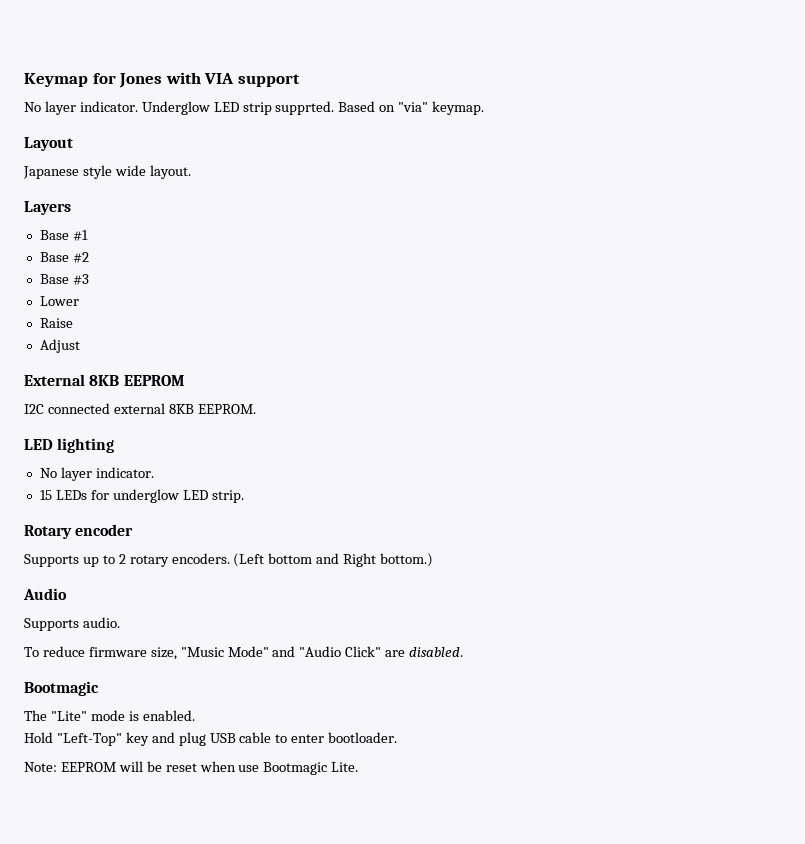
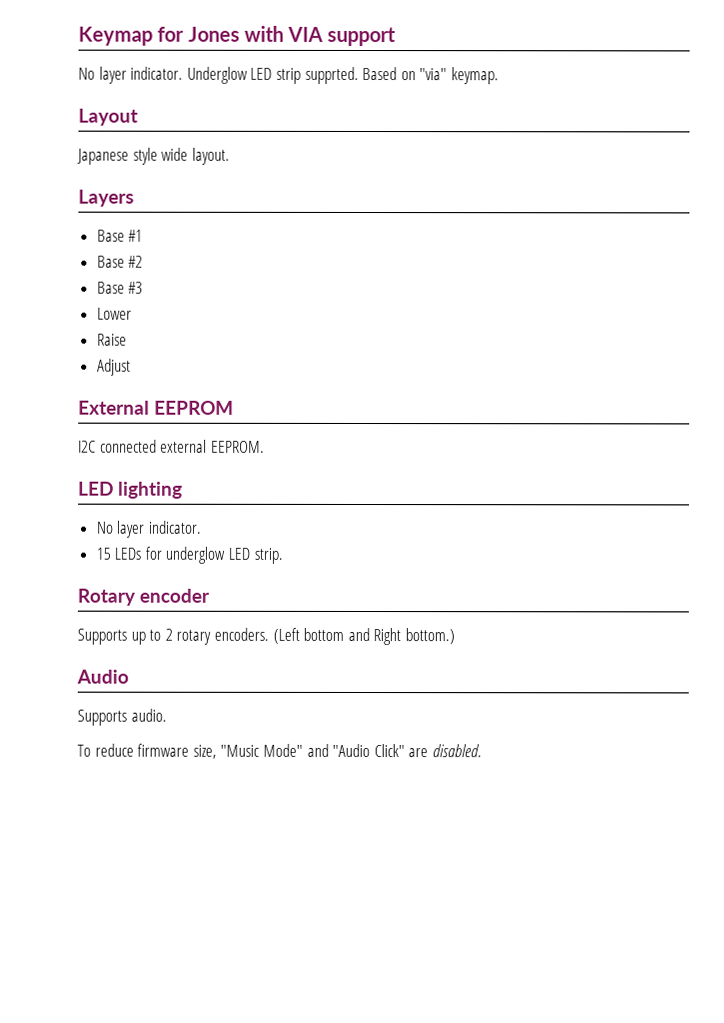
- External 8KB EEPROM
+ External EEPROM
- I2C connected external 8KB EEPROM.
+ I2C connected external EEPROM.
  To reduce firmware size, "Music Mode" and "Audio Click" are disabled.
- Bootmagic
- The "Lite" mode is enabled.
- Hold "Left-Top" key and plug USB cable to enter bootloader.
- Note: EEPROM will be reset when use Bootmagic Lite.

